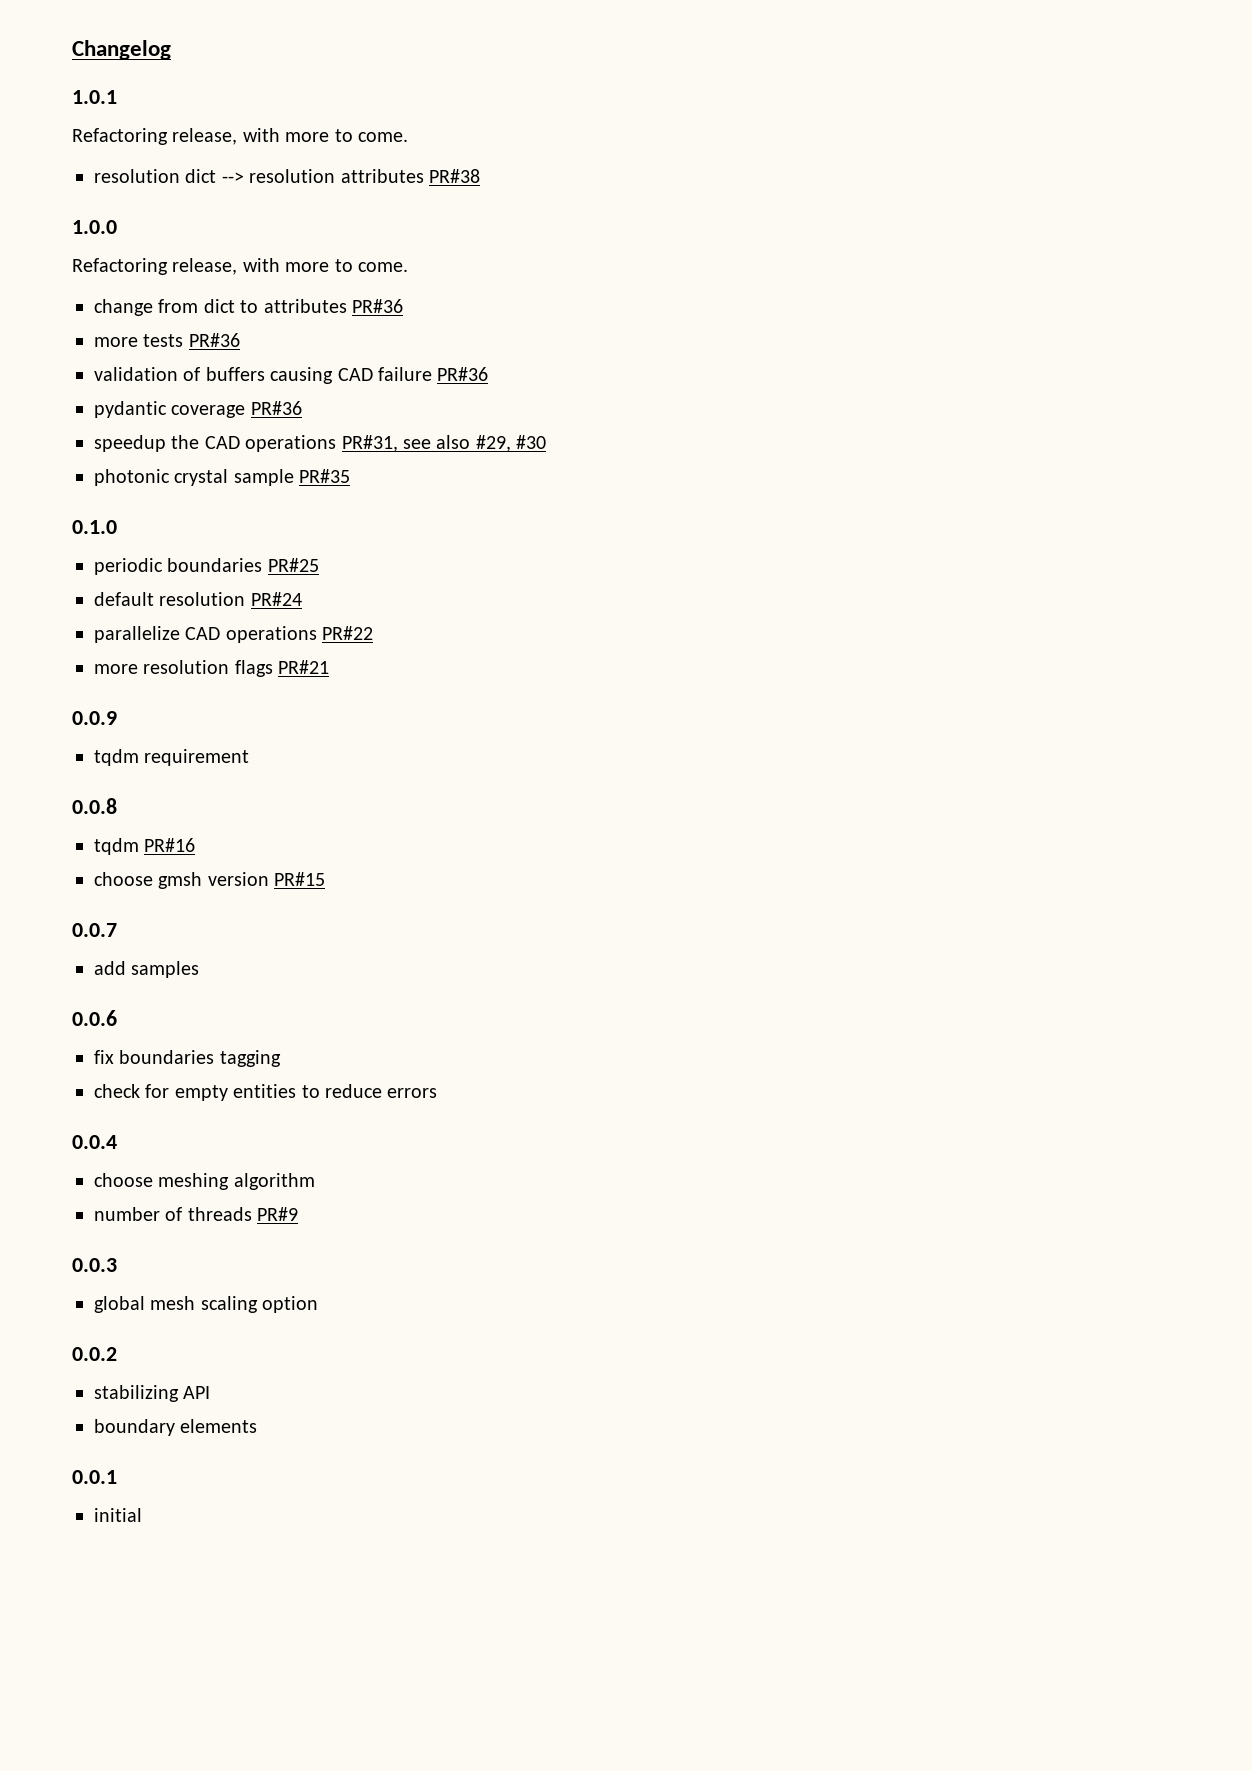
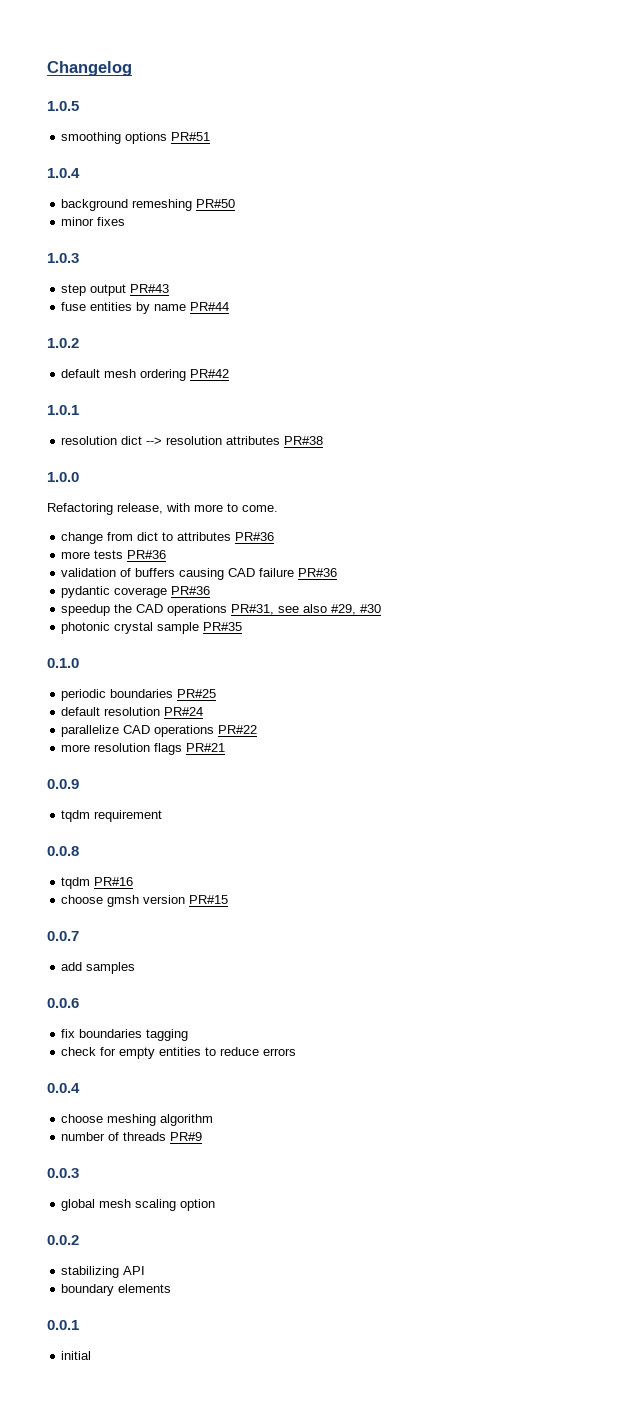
+ 1.0.5
+ smoothing options PR#51
+ 1.0.4
+ background remeshing PR#50
+ minor fixes
+ 1.0.3
+ step output PR#43
+ fuse entities by name PR#44
+ 1.0.2
+ default mesh ordering PR#42
  1.0.1
- Refactoring release, with more to come.

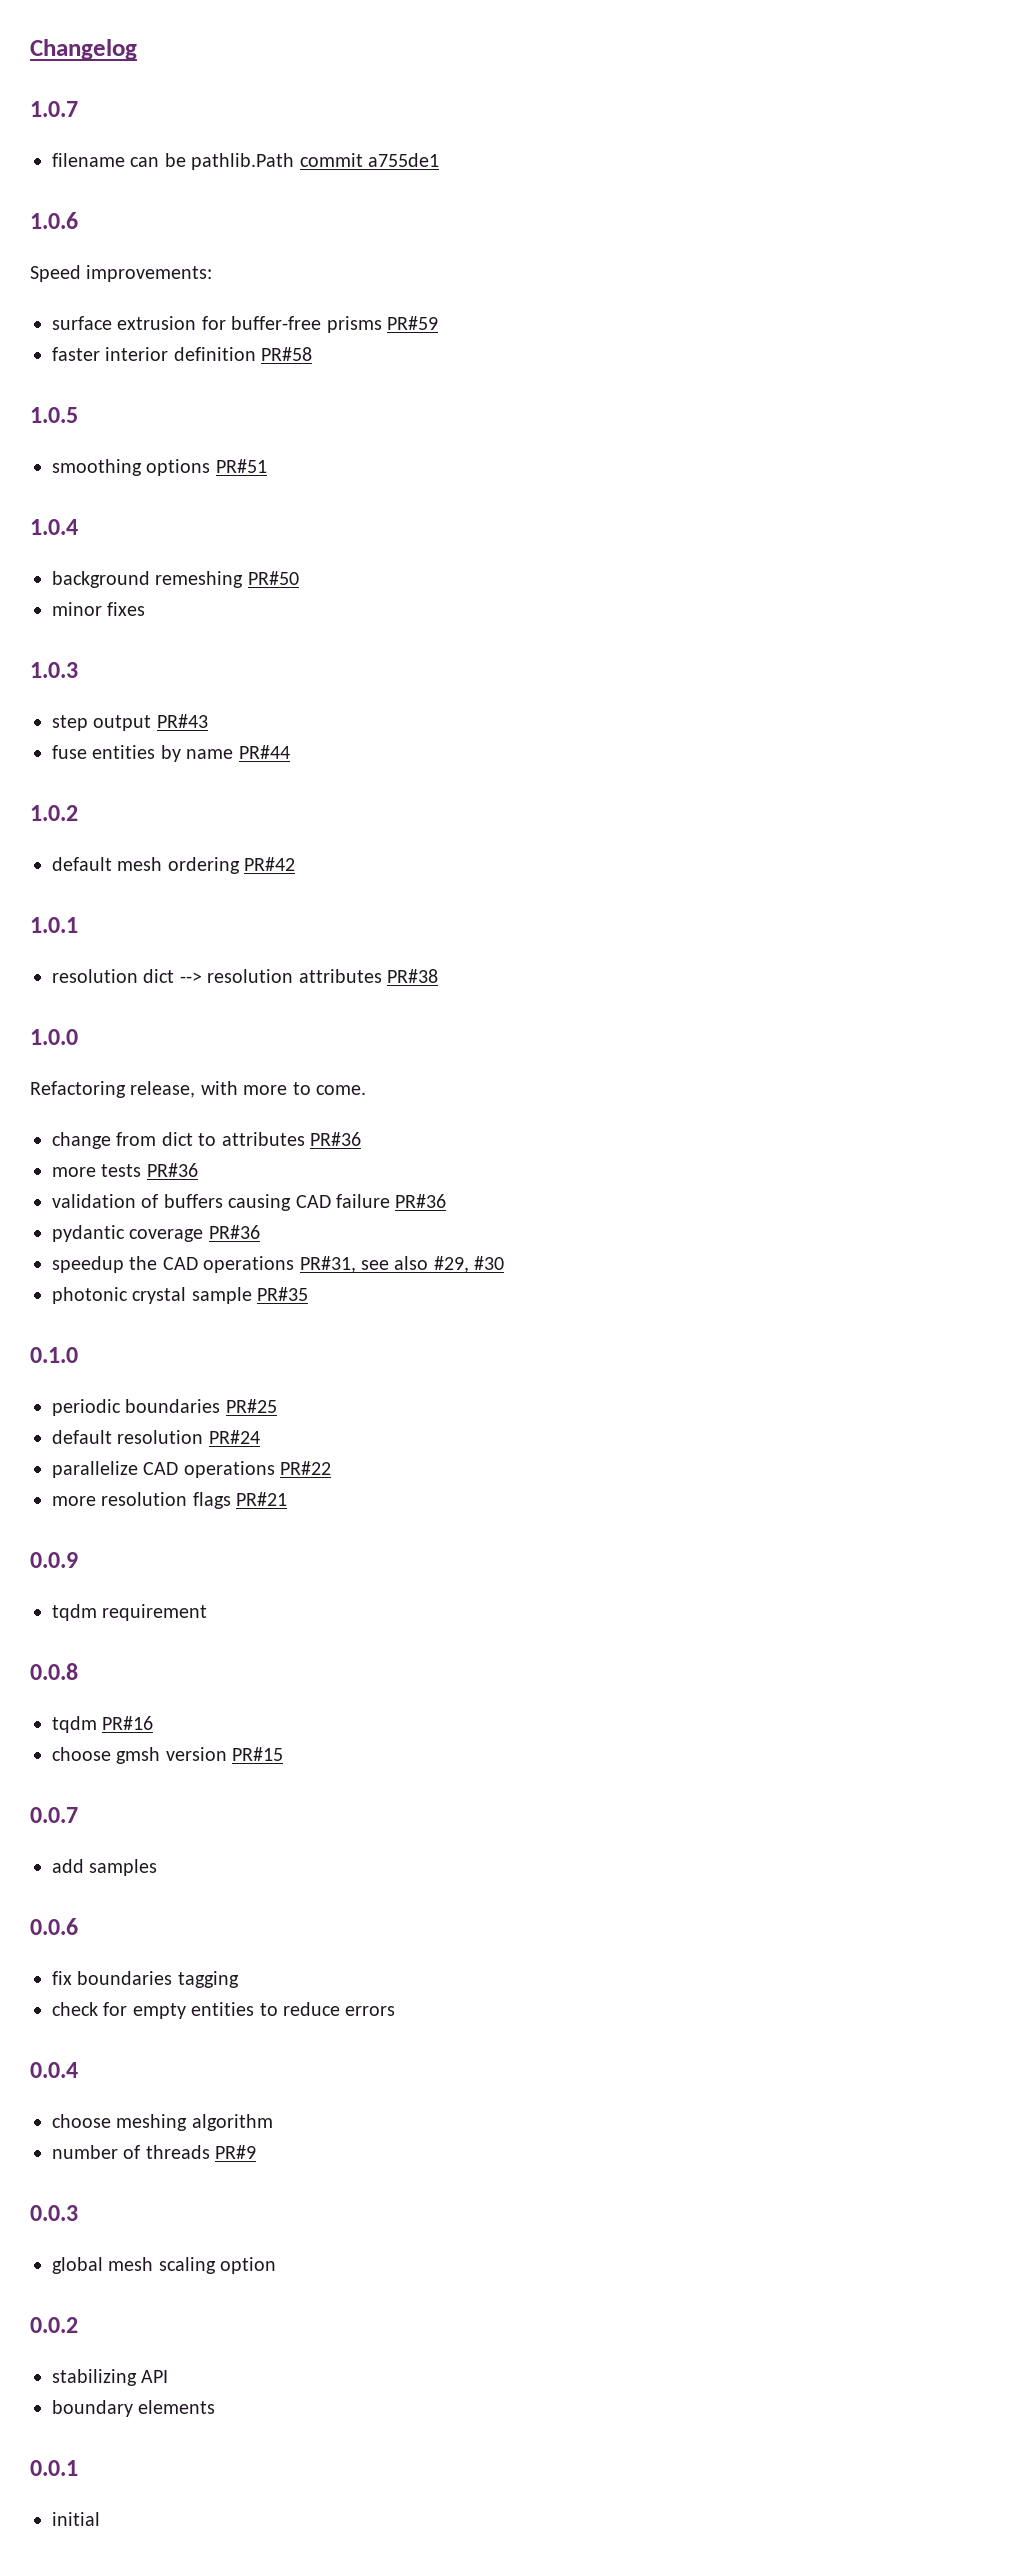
+ 1.0.7
+ filename can be pathlib.Path commit a755de1
+ 1.0.6
+ Speed improvements:
+ surface extrusion for buffer-free prisms PR#59
+ faster interior definition PR#58

